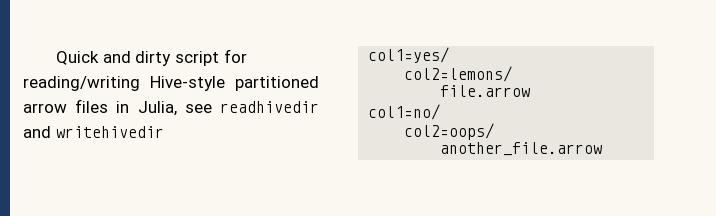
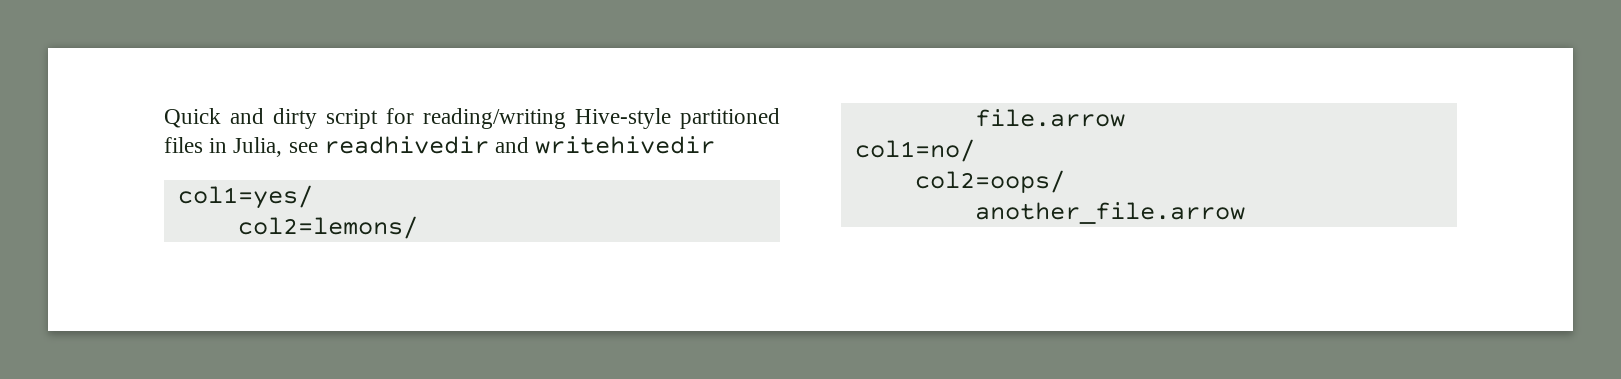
- Quick and dirty script for reading/writing Hive-style partitioned arrow files in Julia, see readhivedir and writehivedir
+ Quick and dirty script for reading/writing Hive-style partitioned files in Julia, see readhivedir and writehivedir

